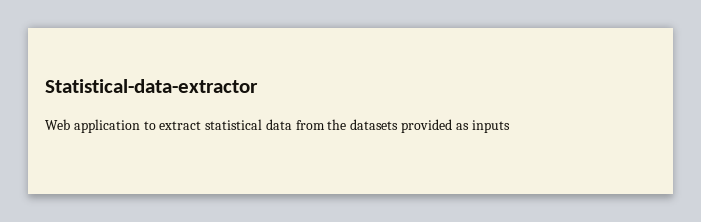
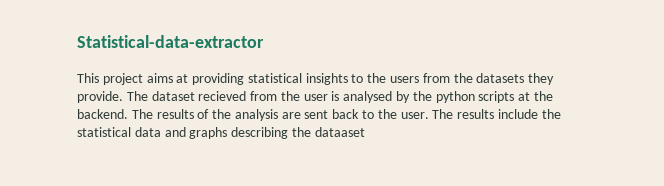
- Web application to extract statistical data from the datasets provided as inputs
+ This project aims at providing statistical insights to the users from the datasets they provide. The dataset recieved from the user is analysed by the python scripts at the backend. The results of the analysis are sent back to the user. The results include the statistical data and graphs describing the dataaset

